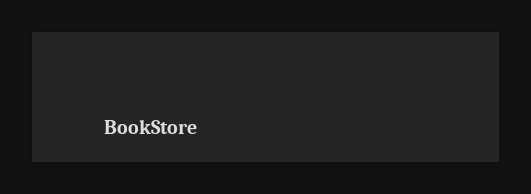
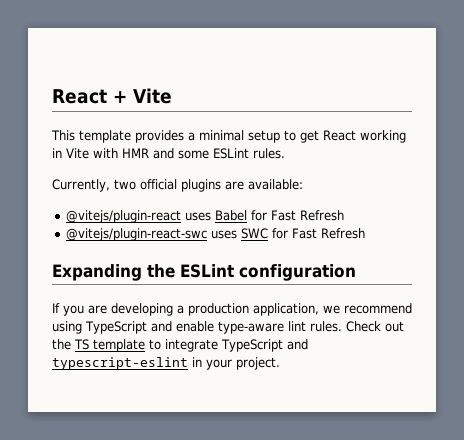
- BookStore
+ React + Vite
+ This template provides a minimal setup to get React working in Vite with HMR and some ESLint rules.
+ Currently, two official plugins are available:
+ @vitejs/plugin-react uses Babel for Fast Refresh
+ @vitejs/plugin-react-swc uses SWC for Fast Refresh
+ Expanding the ESLint configuration
+ If you are developing a production application, we recommend using TypeScript and enable type-aware lint rules. Check out the TS template to integrate TypeScript and typescript-eslint in your project.

